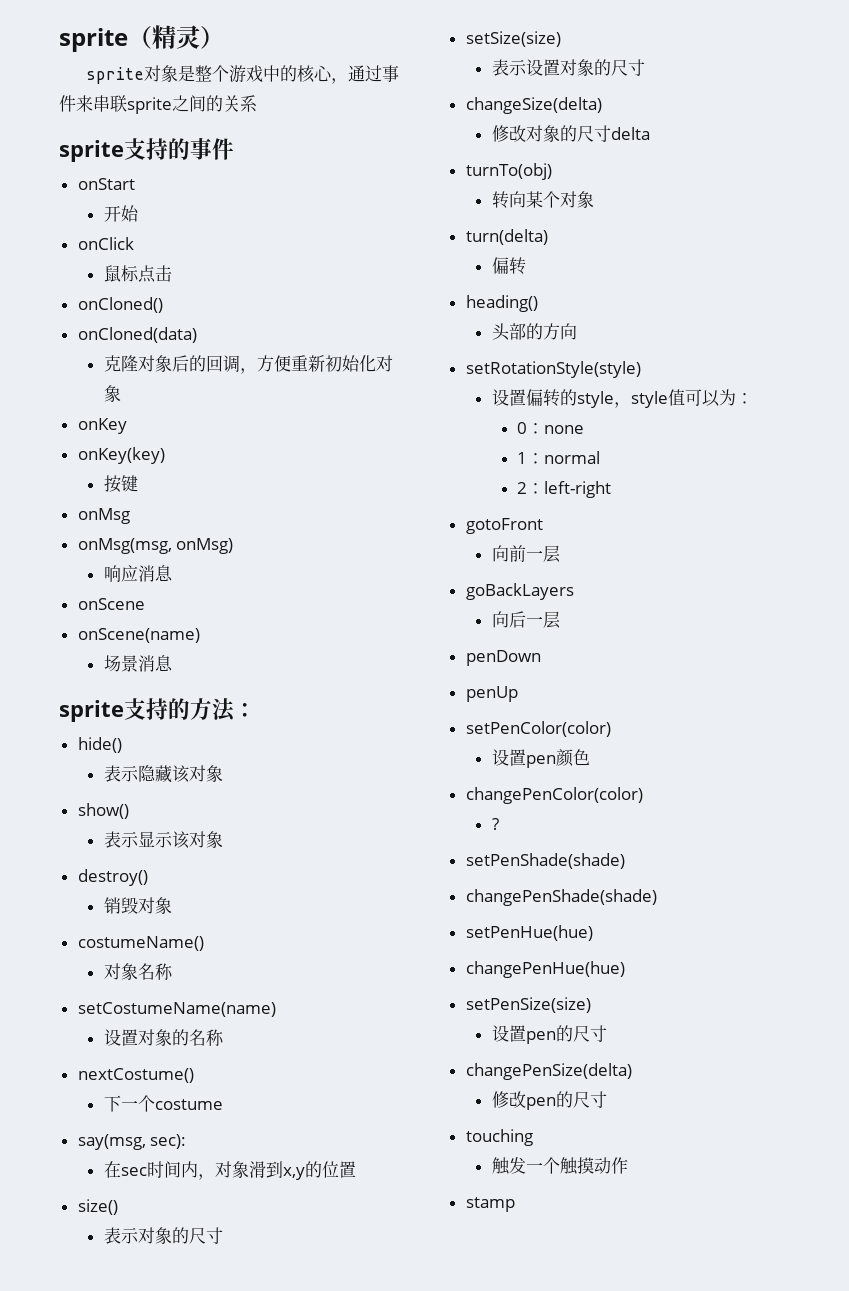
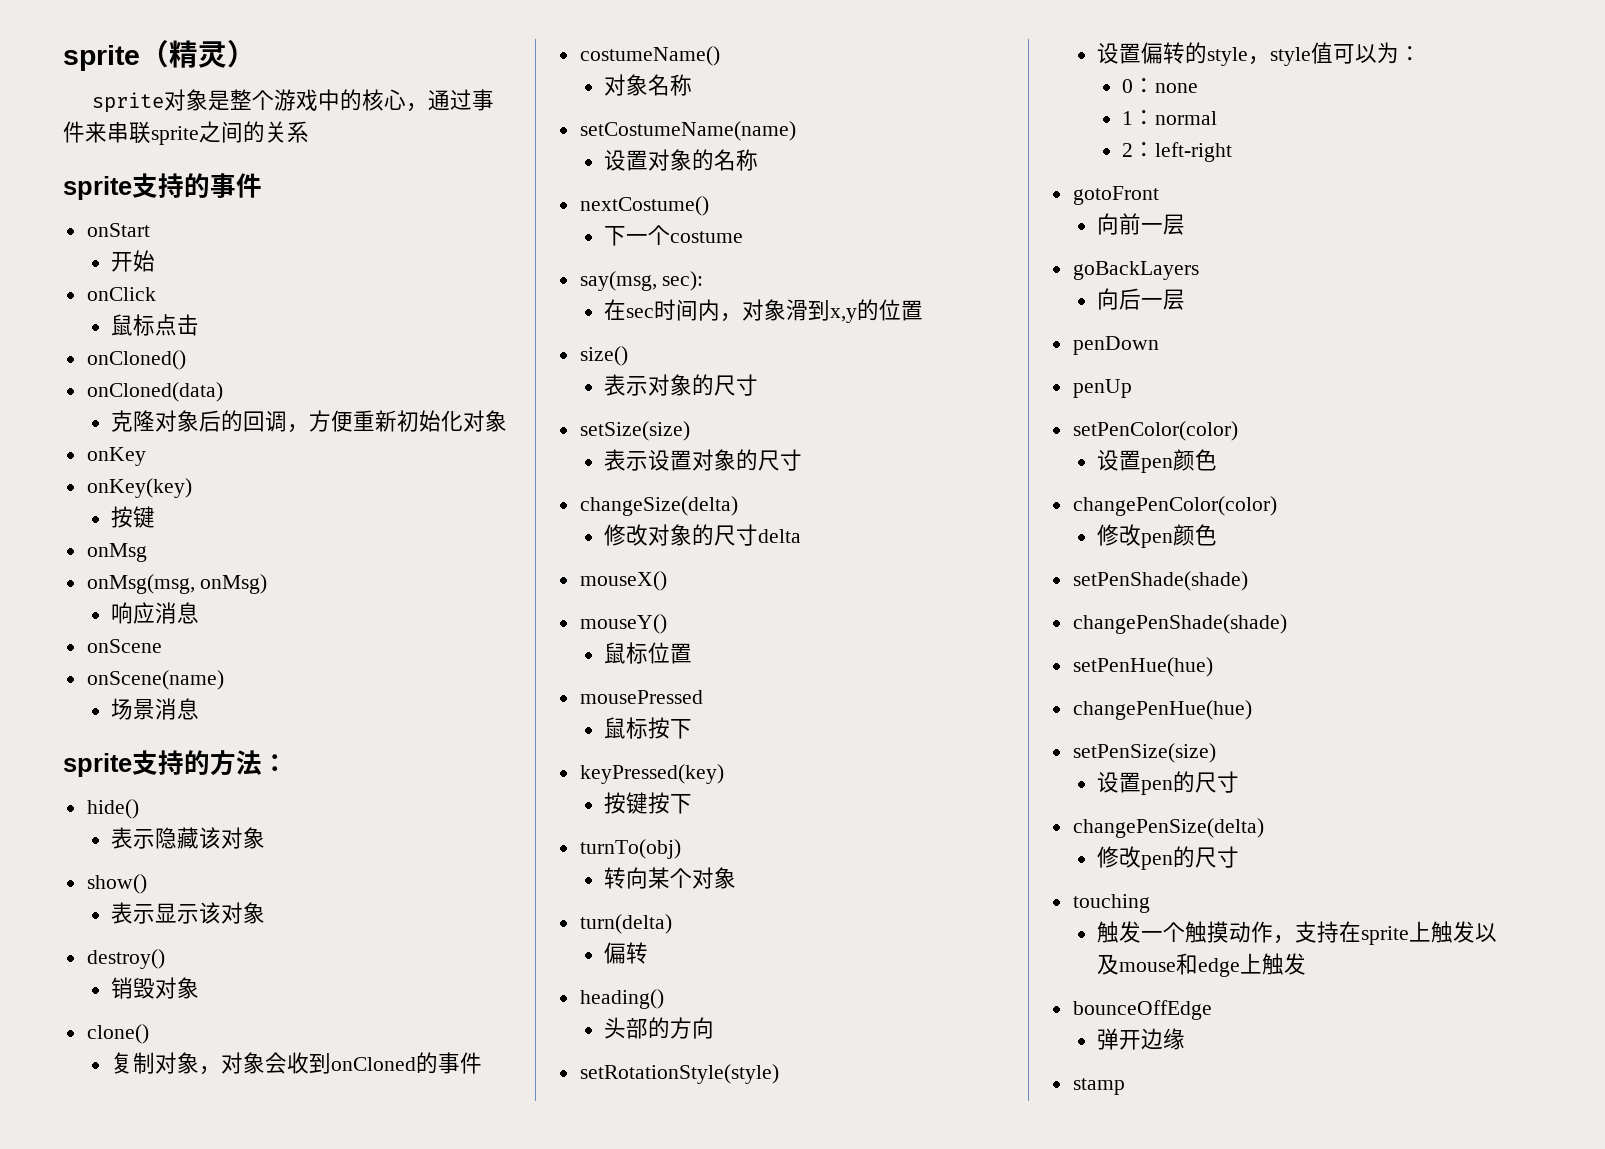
+ clone()
+ 复制对象，对象会收到onCloned的事件
+ mouseX()
+ mouseY()
+ 鼠标位置
+ mousePressed
+ 鼠标按下
+ keyPressed(key)
+ 按键按下
- ?
+ 修改pen颜色
- 触发一个触摸动作
+ 触发一个触摸动作，支持在sprite上触发以及mouse和edge上触发
+ bounceOffEdge
+ 弹开边缘

